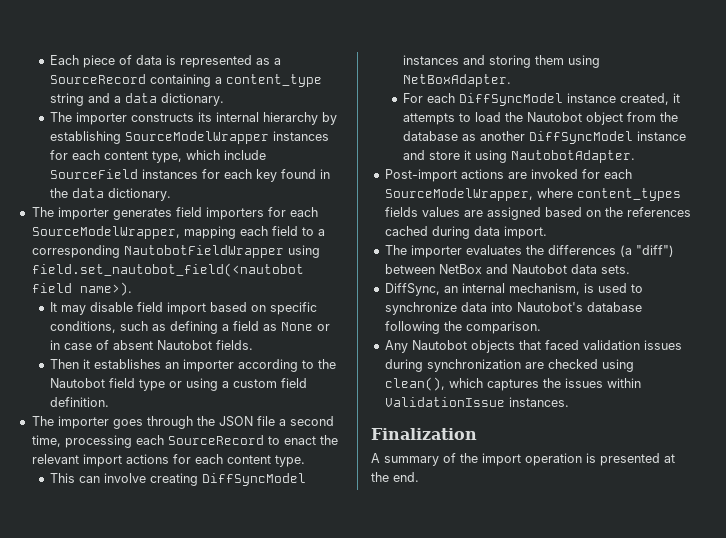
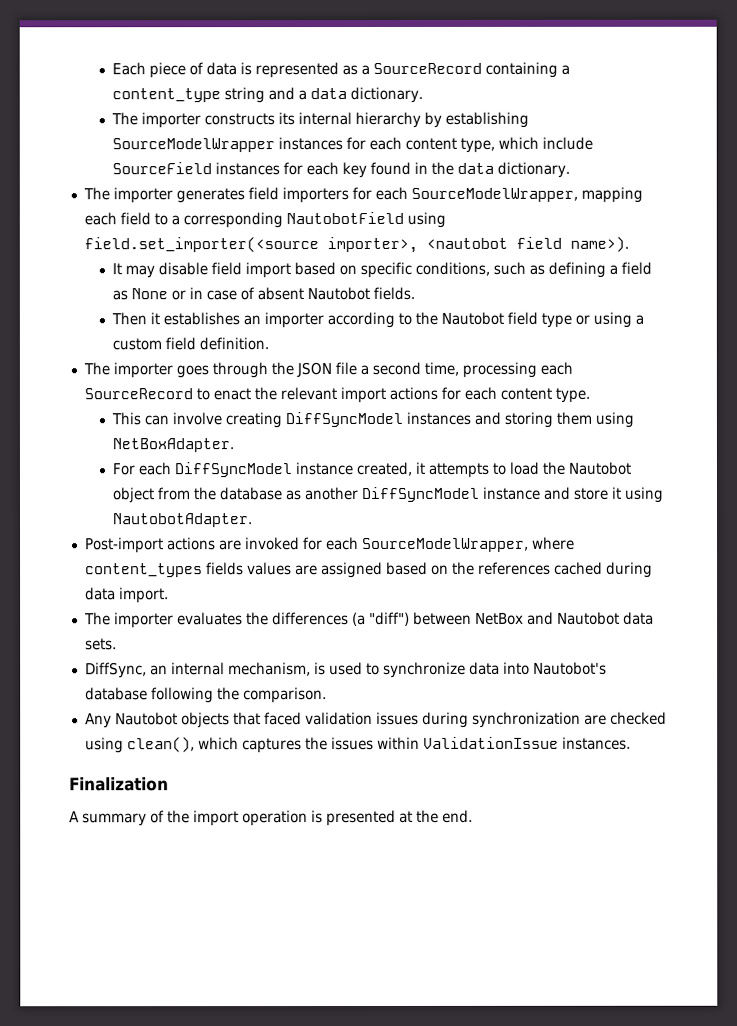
- The importer generates field importers for each SourceModelWrapper, mapping each field to a corresponding NautobotFieldWrapper using field.set_nautobot_field(<nautobot field name>).
+ The importer generates field importers for each SourceModelWrapper, mapping each field to a corresponding NautobotField using field.set_importer(<source importer>, <nautobot field name>).

